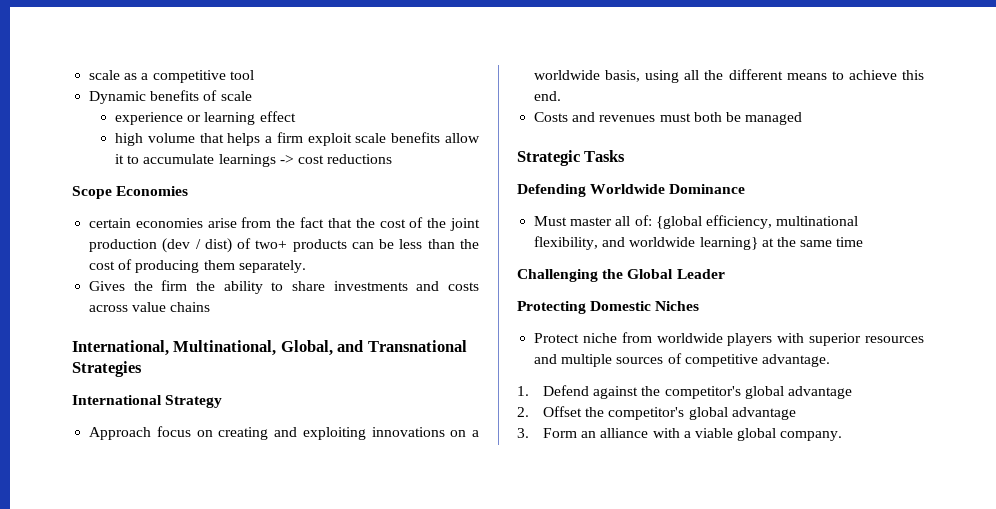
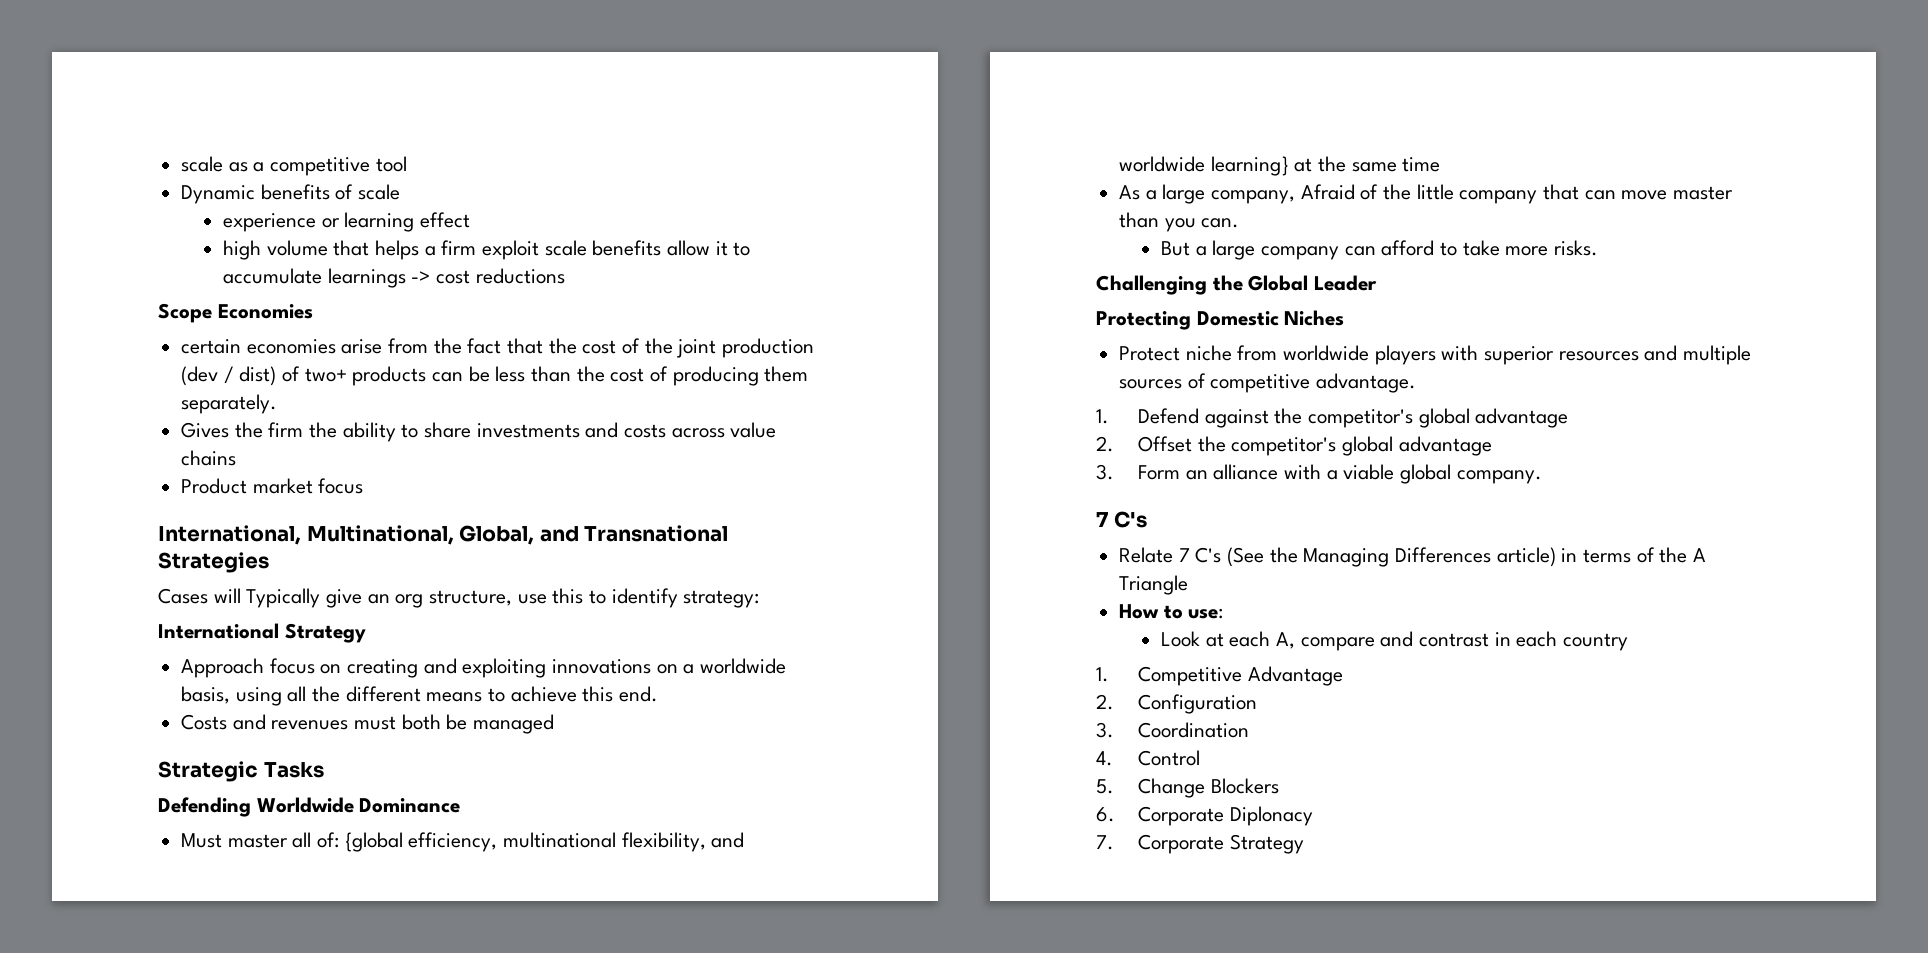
+ Product market focus
+ Cases will Typically give an org structure, use this to identify strategy:
+ As a large company, Afraid of the little company that can move master than you can.
+ But a large company can afford to take more risks.
  3. Form an alliance with a viable global company.
+ 7 C's
+ Relate 7 C's (See the Managing Differences article) in terms of the A Triangle
+ How to use:
+ Look at each A, compare and contrast in each country
+ 1. Competitive Advantage
+ 2. Configuration
+ 3. Coordination
+ 4. Control
+ 5. Change Blockers
+ 6. Corporate Diplonacy
+ 7. Corporate Strategy

